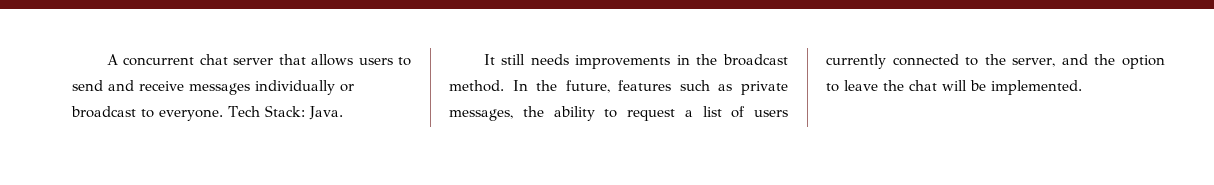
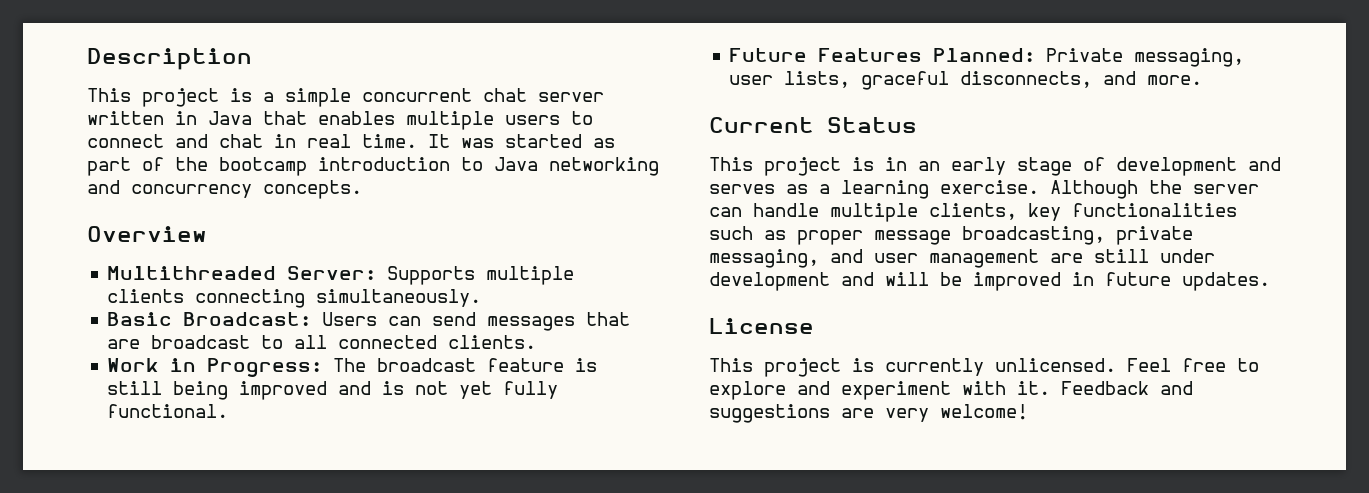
- A concurrent chat server that allows users to send and receive messages individually or broadcast to everyone. Tech Stack: Java.
- It still needs improvements in the broadcast method. In the future, features such as private messages, the ability to request a list of users currently connected to the server, and the option to leave the chat will be implemented.
+ Description
+ This project is a simple concurrent chat server written in Java that enables multiple users to connect and chat in real time. It was started as part of the bootcamp introduction to Java networking and concurrency concepts.
+ Overview
+ Multithreaded Server: Supports multiple clients connecting simultaneously.
+ Basic Broadcast: Users can send messages that are broadcast to all connected clients.
+ Work in Progress: The broadcast feature is still being improved and is not yet fully functional.
+ Future Features Planned: Private messaging, user lists, graceful disconnects, and more.
+ Current Status
+ This project is in an early stage of development and serves as a learning exercise. Although the server can handle multiple clients, key functionalities such as proper message broadcasting, private messaging, and user management are still under development and will be improved in future updates.
+ License
+ This project is currently unlicensed. Feel free to explore and experiment with it. Feedback and suggestions are very welcome!

